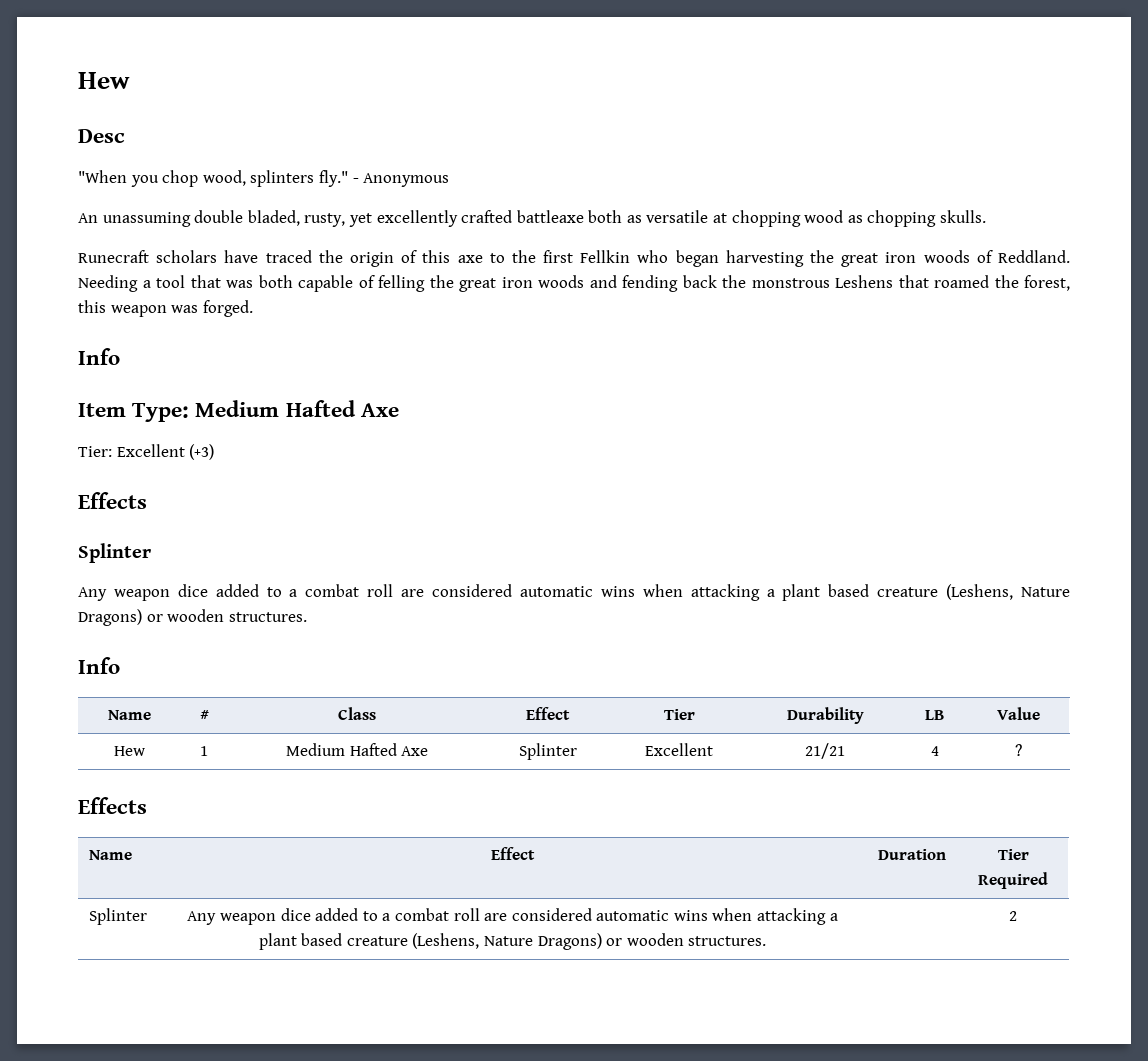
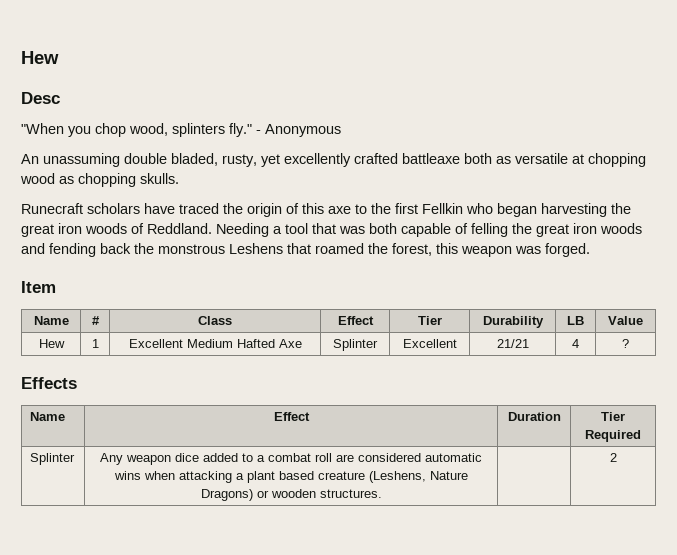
  Needing a tool that was both capable of felling the great iron woods and fending back the monstrous Leshens that roamed the forest, this weapon was forged.
- Info
- Item Type: Medium Hafted Axe
- Tier: Excellent (+3)
- Effects
- Splinter
- Any weapon dice added to a combat roll are considered automatic wins when attacking a plant based creature (Leshens, Nature Dragons) or wooden structures.
- Info
+ Item
- Hew | 1 | Medium Hafted Axe | Splinter | Excellent | 21/21 | 4 | ?
+ Hew | 1 | Excellent Medium Hafted Axe | Splinter | Excellent | 21/21 | 4 | ?

